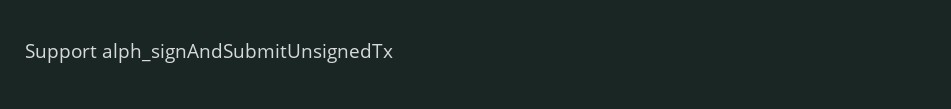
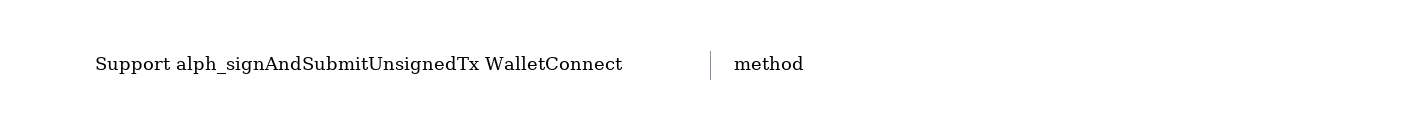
- Support alph_signAndSubmitUnsignedTx
+ Support alph_signAndSubmitUnsignedTx WalletConnect method

